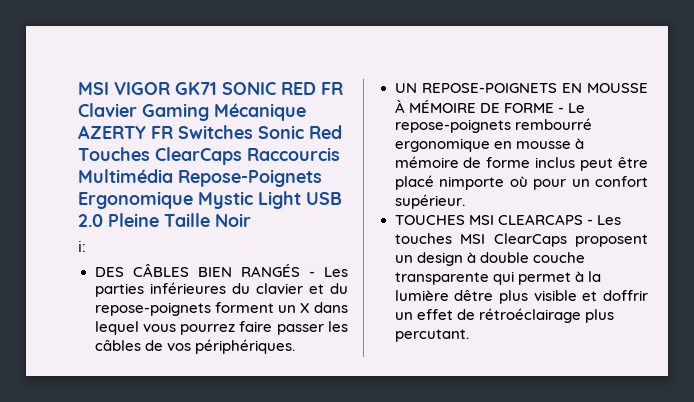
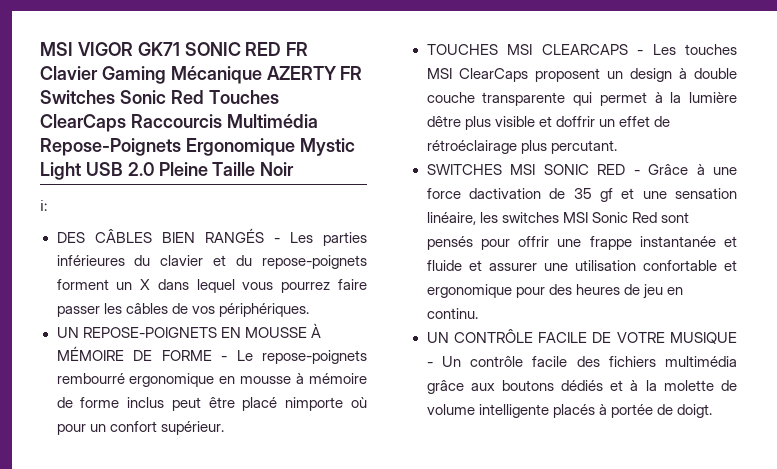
+ SWITCHES MSI SONIC RED - Grâce à une force dactivation de 35 gf et une sensation linéaire, les switches MSI Sonic Red sont pensés pour offrir une frappe instantanée et fluide et assurer une utilisation confortable et ergonomique pour des heures de jeu en continu.
+ UN CONTRÔLE FACILE DE VOTRE MUSIQUE - Un contrôle facile des fichiers multimédia grâce aux boutons dédiés et à la molette de volume intelligente placés à portée de doigt.

